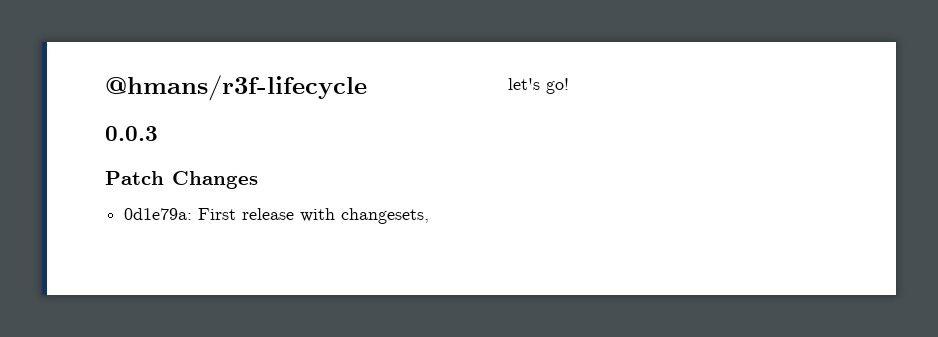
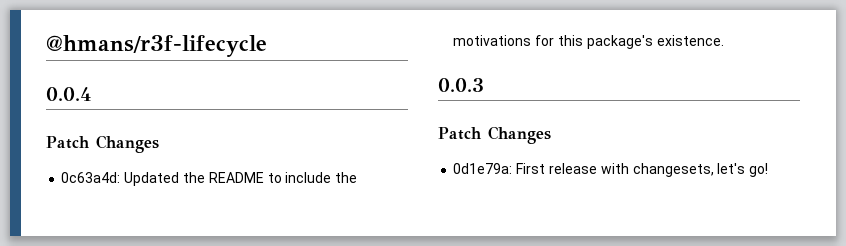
+ 0.0.4
+ Patch Changes
+ 0c63a4d: Updated the README to include the motivations for this package's existence.

